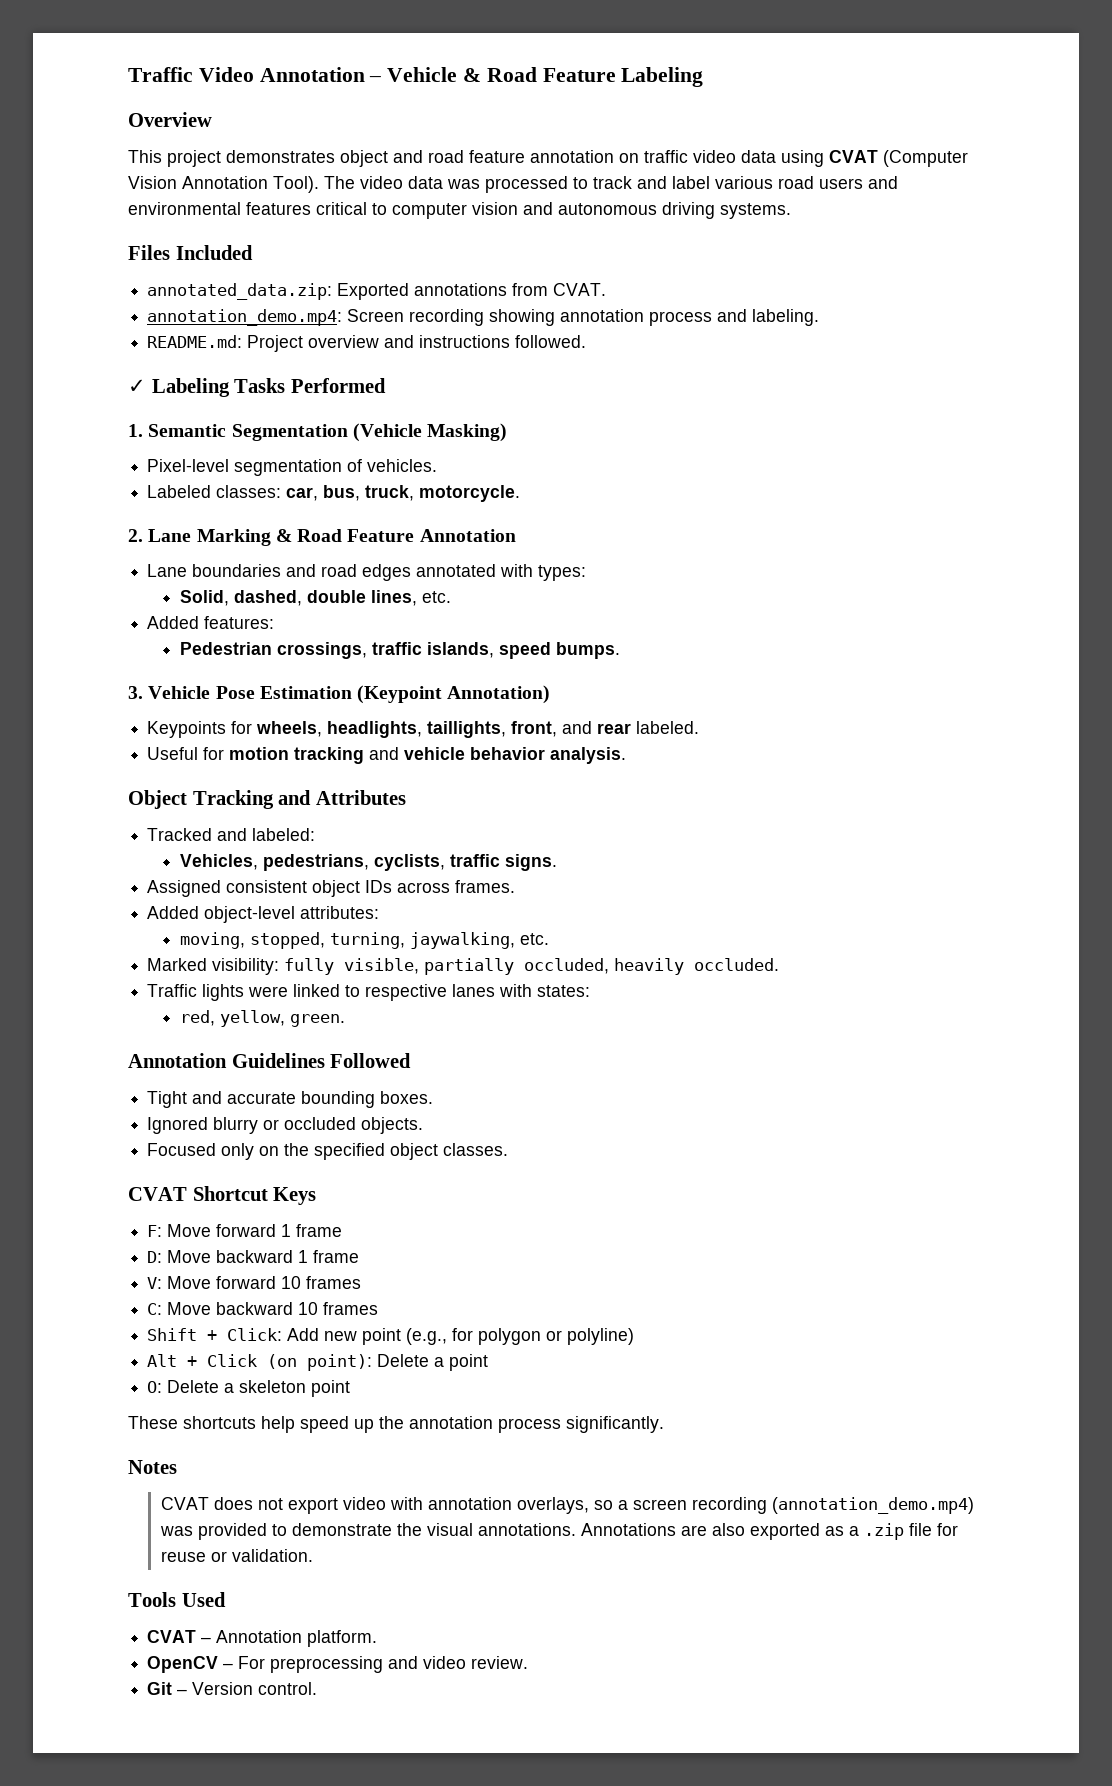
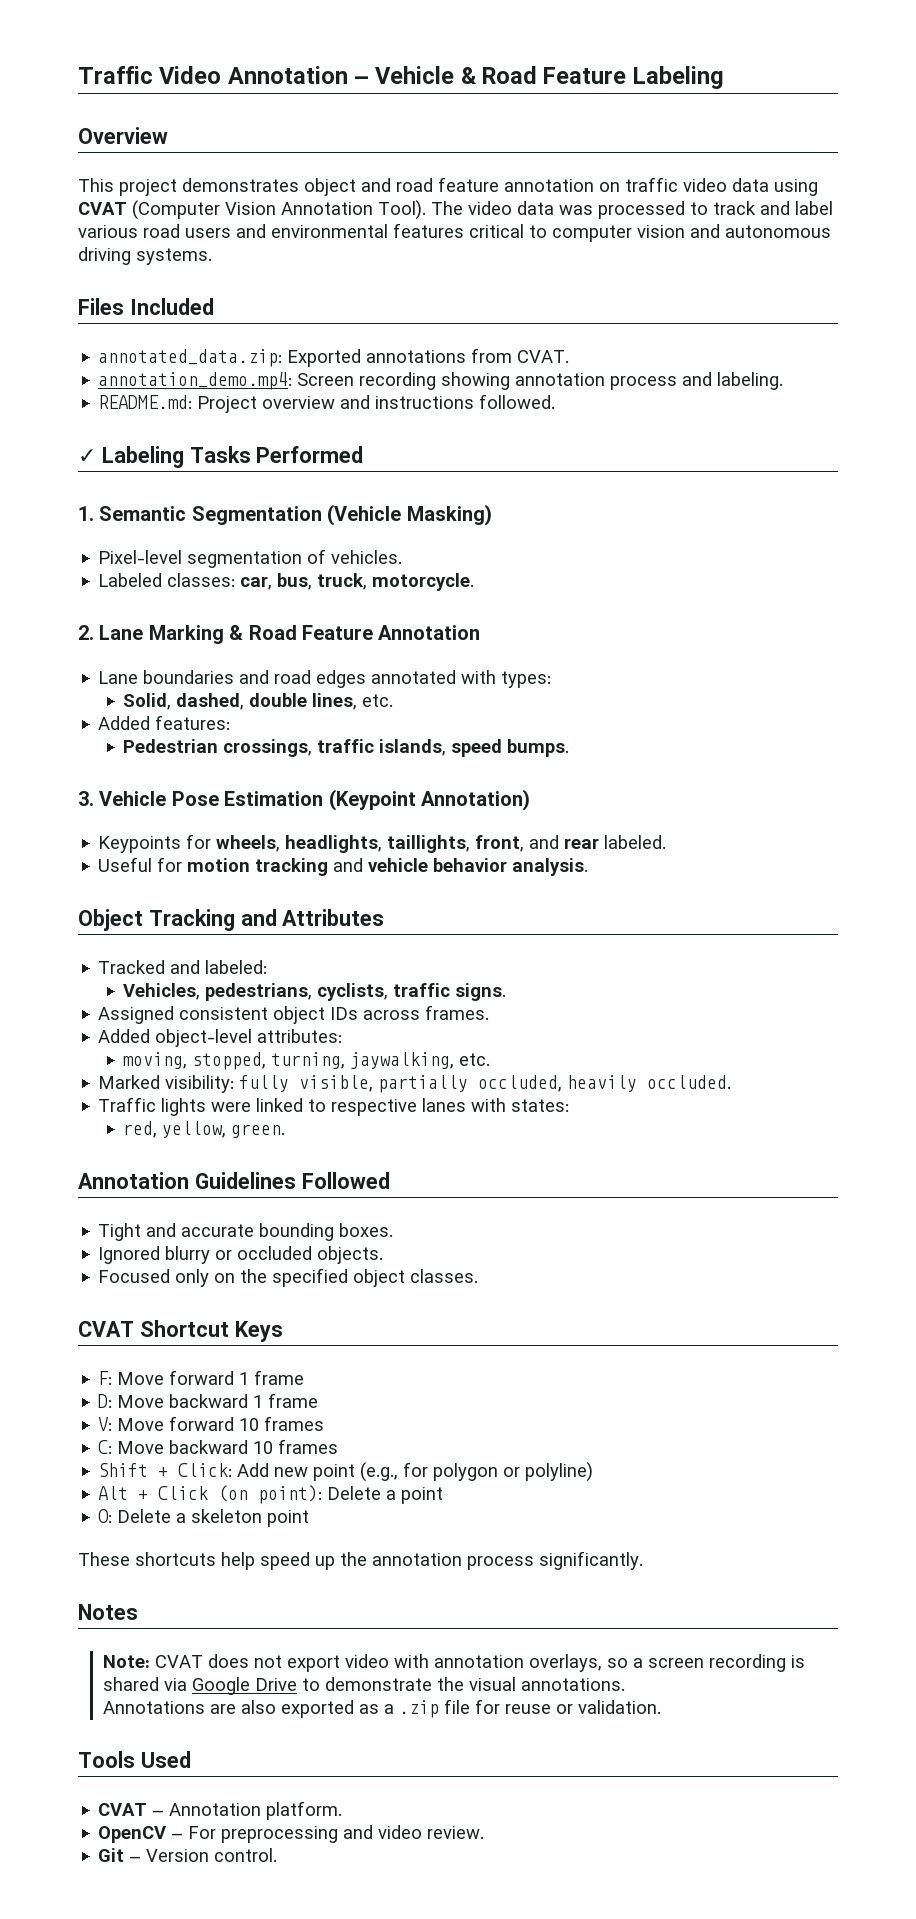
- CVAT does not export video with annotation overlays, so a screen recording (annotation_demo.mp4) was provided to demonstrate the visual annotations. Annotations are also exported as a .zip file for reuse or validation.
+ Note: CVAT does not export video with annotation overlays, so a screen recording is shared via Google Drive to demonstrate the visual annotations.
+ Annotations are also exported as a .zip file for reuse or validation.

